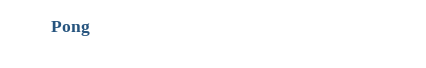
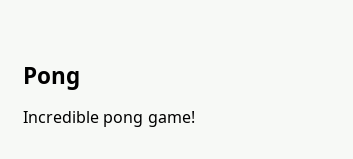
+ Incredible pong game!

